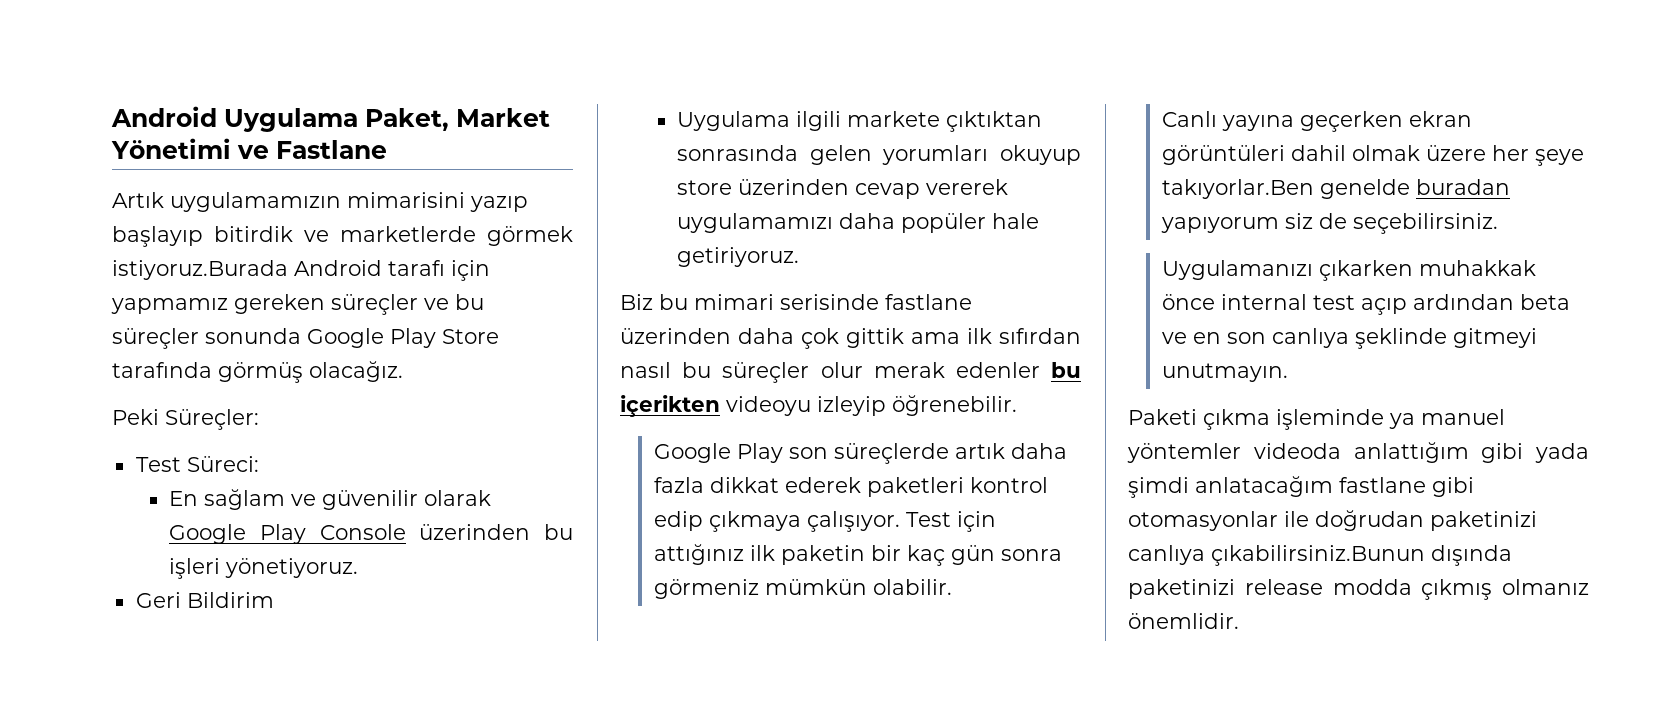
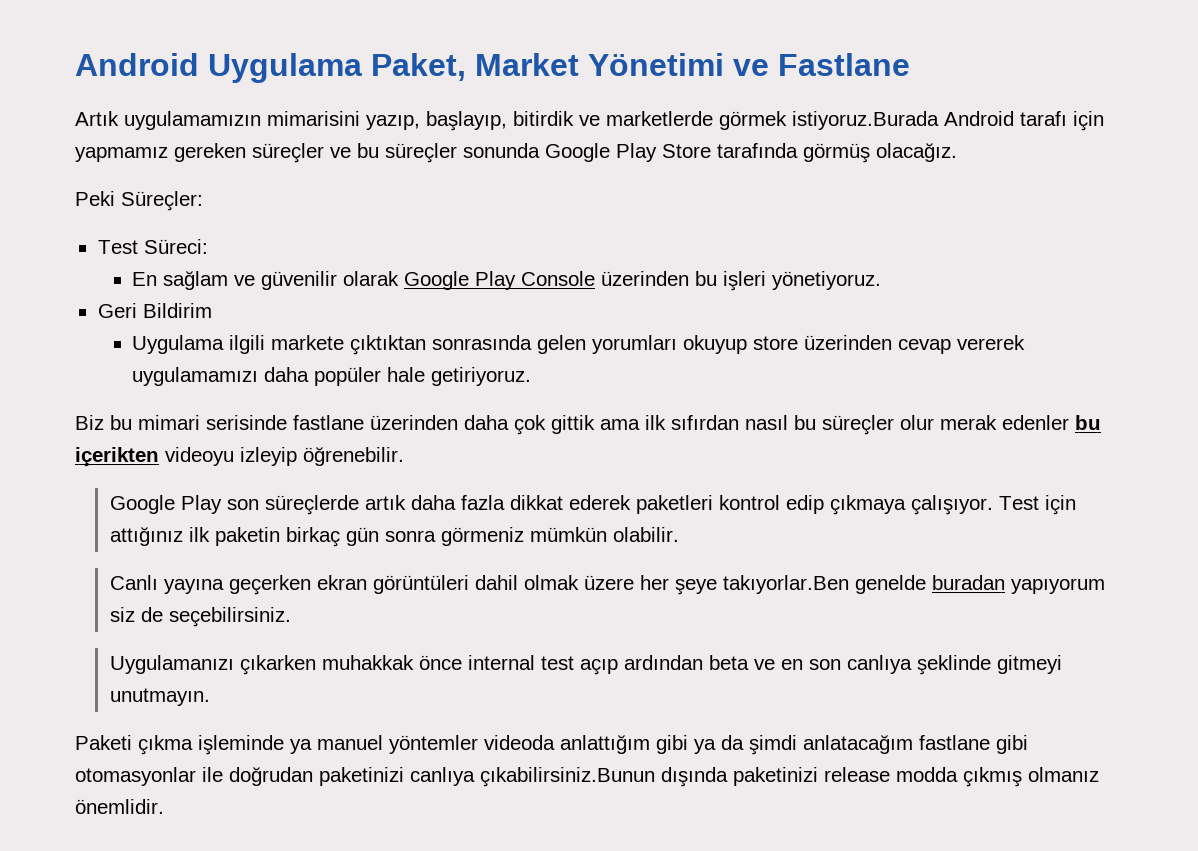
- Artık uygulamamızın mimarisini yazıp başlayıp bitirdik ve marketlerde görmek istiyoruz.Burada Android tarafı için yapmamız gereken süreçler ve bu süreçler sonunda Google Play Store tarafında görmüş olacağız.
+ Artık uygulamamızın mimarisini yazıp, başlayıp, bitirdik ve marketlerde görmek istiyoruz.Burada Android tarafı için yapmamız gereken süreçler ve bu süreçler sonunda Google Play Store tarafında görmüş olacağız.
- Test için attığınız ilk paketin bir kaç gün sonra görmeniz mümkün olabilir.
+ Test için attığınız ilk paketin birkaç gün sonra görmeniz mümkün olabilir.
- Paketi çıkma işleminde ya manuel yöntemler videoda anlattığım gibi yada şimdi anlatacağım fastlane gibi otomasyonlar ile doğrudan paketinizi canlıya çıkabilirsiniz.Bunun dışında paketinizi release modda çıkmış olmanız önemlidir.
+ Paketi çıkma işleminde ya manuel yöntemler videoda anlattığım gibi ya da şimdi anlatacağım fastlane gibi otomasyonlar ile doğrudan paketinizi canlıya çıkabilirsiniz.Bunun dışında paketinizi release modda çıkmış olmanız önemlidir.

